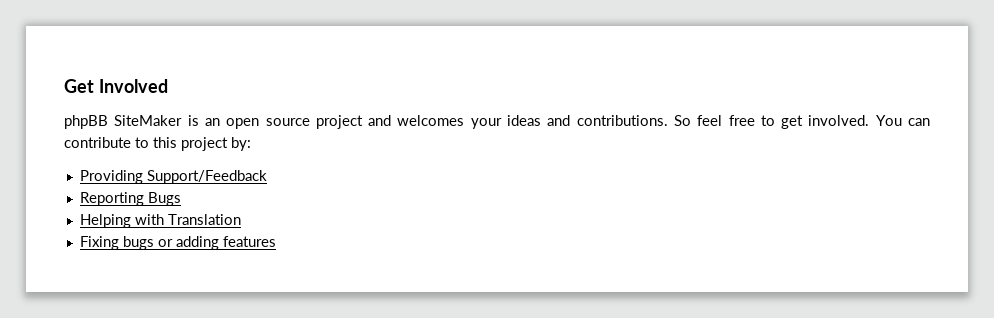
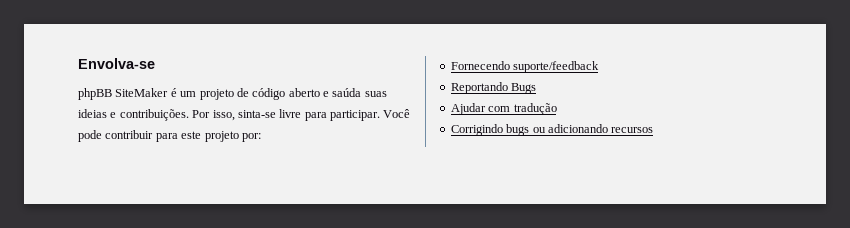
- Get Involved
+ Envolva-se
- phpBB SiteMaker is an open source project and welcomes your ideas and contributions. So feel free to get involved. You can contribute to this project by:
- Providing Support/Feedback
- Reporting Bugs
- Helping with Translation
- Fixing bugs or adding features
+ phpBB SiteMaker é um projeto de código aberto e saúda suas ideias e contribuições. Por isso, sinta-se livre para participar. Você pode contribuir para este projeto por:
+ Fornecendo suporte/feedback
+ Reportando Bugs
+ Ajudar com tradução
+ Corrigindo bugs ou adicionando recursos

